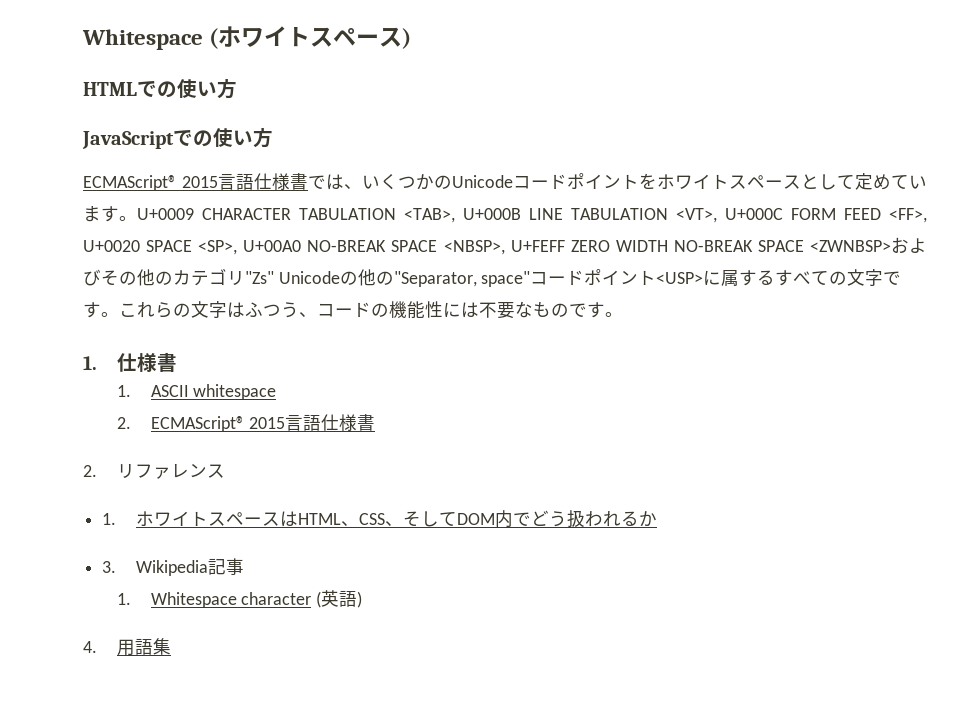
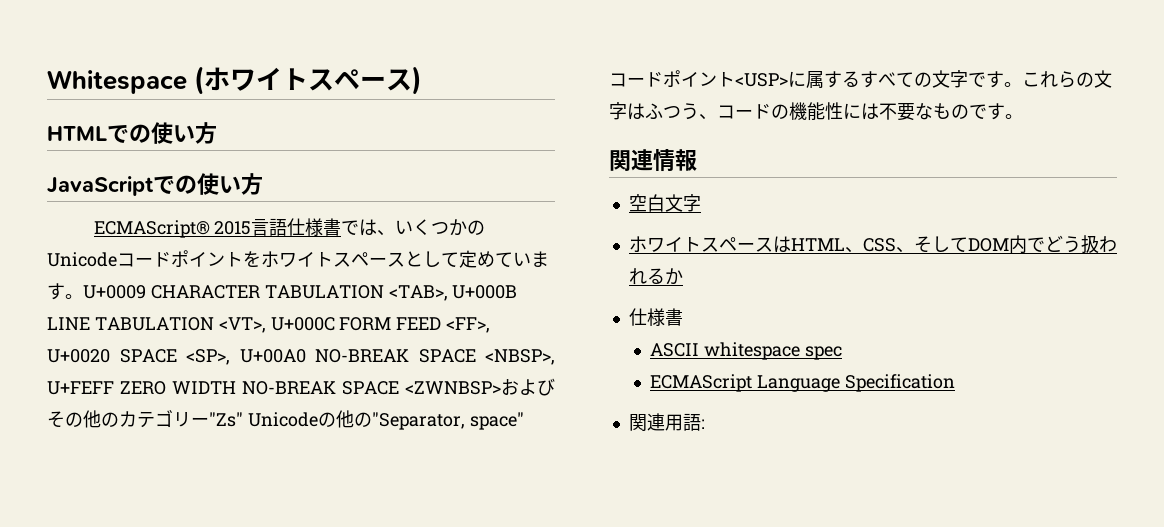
- U+0009 CHARACTER TABULATION <TAB>, U+000B LINE TABULATION <VT>, U+000C FORM FEED <FF>, U+0020 SPACE <SP>, U+00A0 NO-BREAK SPACE <NBSP>, U+FEFF ZERO WIDTH NO-BREAK SPACE <ZWNBSP>およびその他のカテゴリ"Zs" Unicodeの他の"Separator, space"コードポイント<USP>に属するすべての文字です。
+ U+0009 CHARACTER TABULATION <TAB>, U+000B LINE TABULATION <VT>, U+000C FORM FEED <FF>, U+0020 SPACE <SP>, U+00A0 NO-BREAK SPACE <NBSP>, U+FEFF ZERO WIDTH NO-BREAK SPACE <ZWNBSP>およびその他のカテゴリー"Zs" Unicodeの他の"Separator, space"コードポイント<USP>に属するすべての文字です。
- 1.仕様書
- 1. ASCII whitespace
- 2. ECMAScript® 2015言語仕様書
- 2.リファレンス
- 1.ホワイトスペースはHTML、CSS、そしてDOM内でどう扱われるか
- 3. Wikipedia記事
- 1. Whitespace character (英語)
- 4.用語集
+ 関連情報
+ 空白文字
+ ホワイトスペースはHTML、CSS、そしてDOM内でどう扱われるか
+ 仕様書
+ ASCII whitespace spec
+ ECMAScript Language Specification
+ 関連用語:

